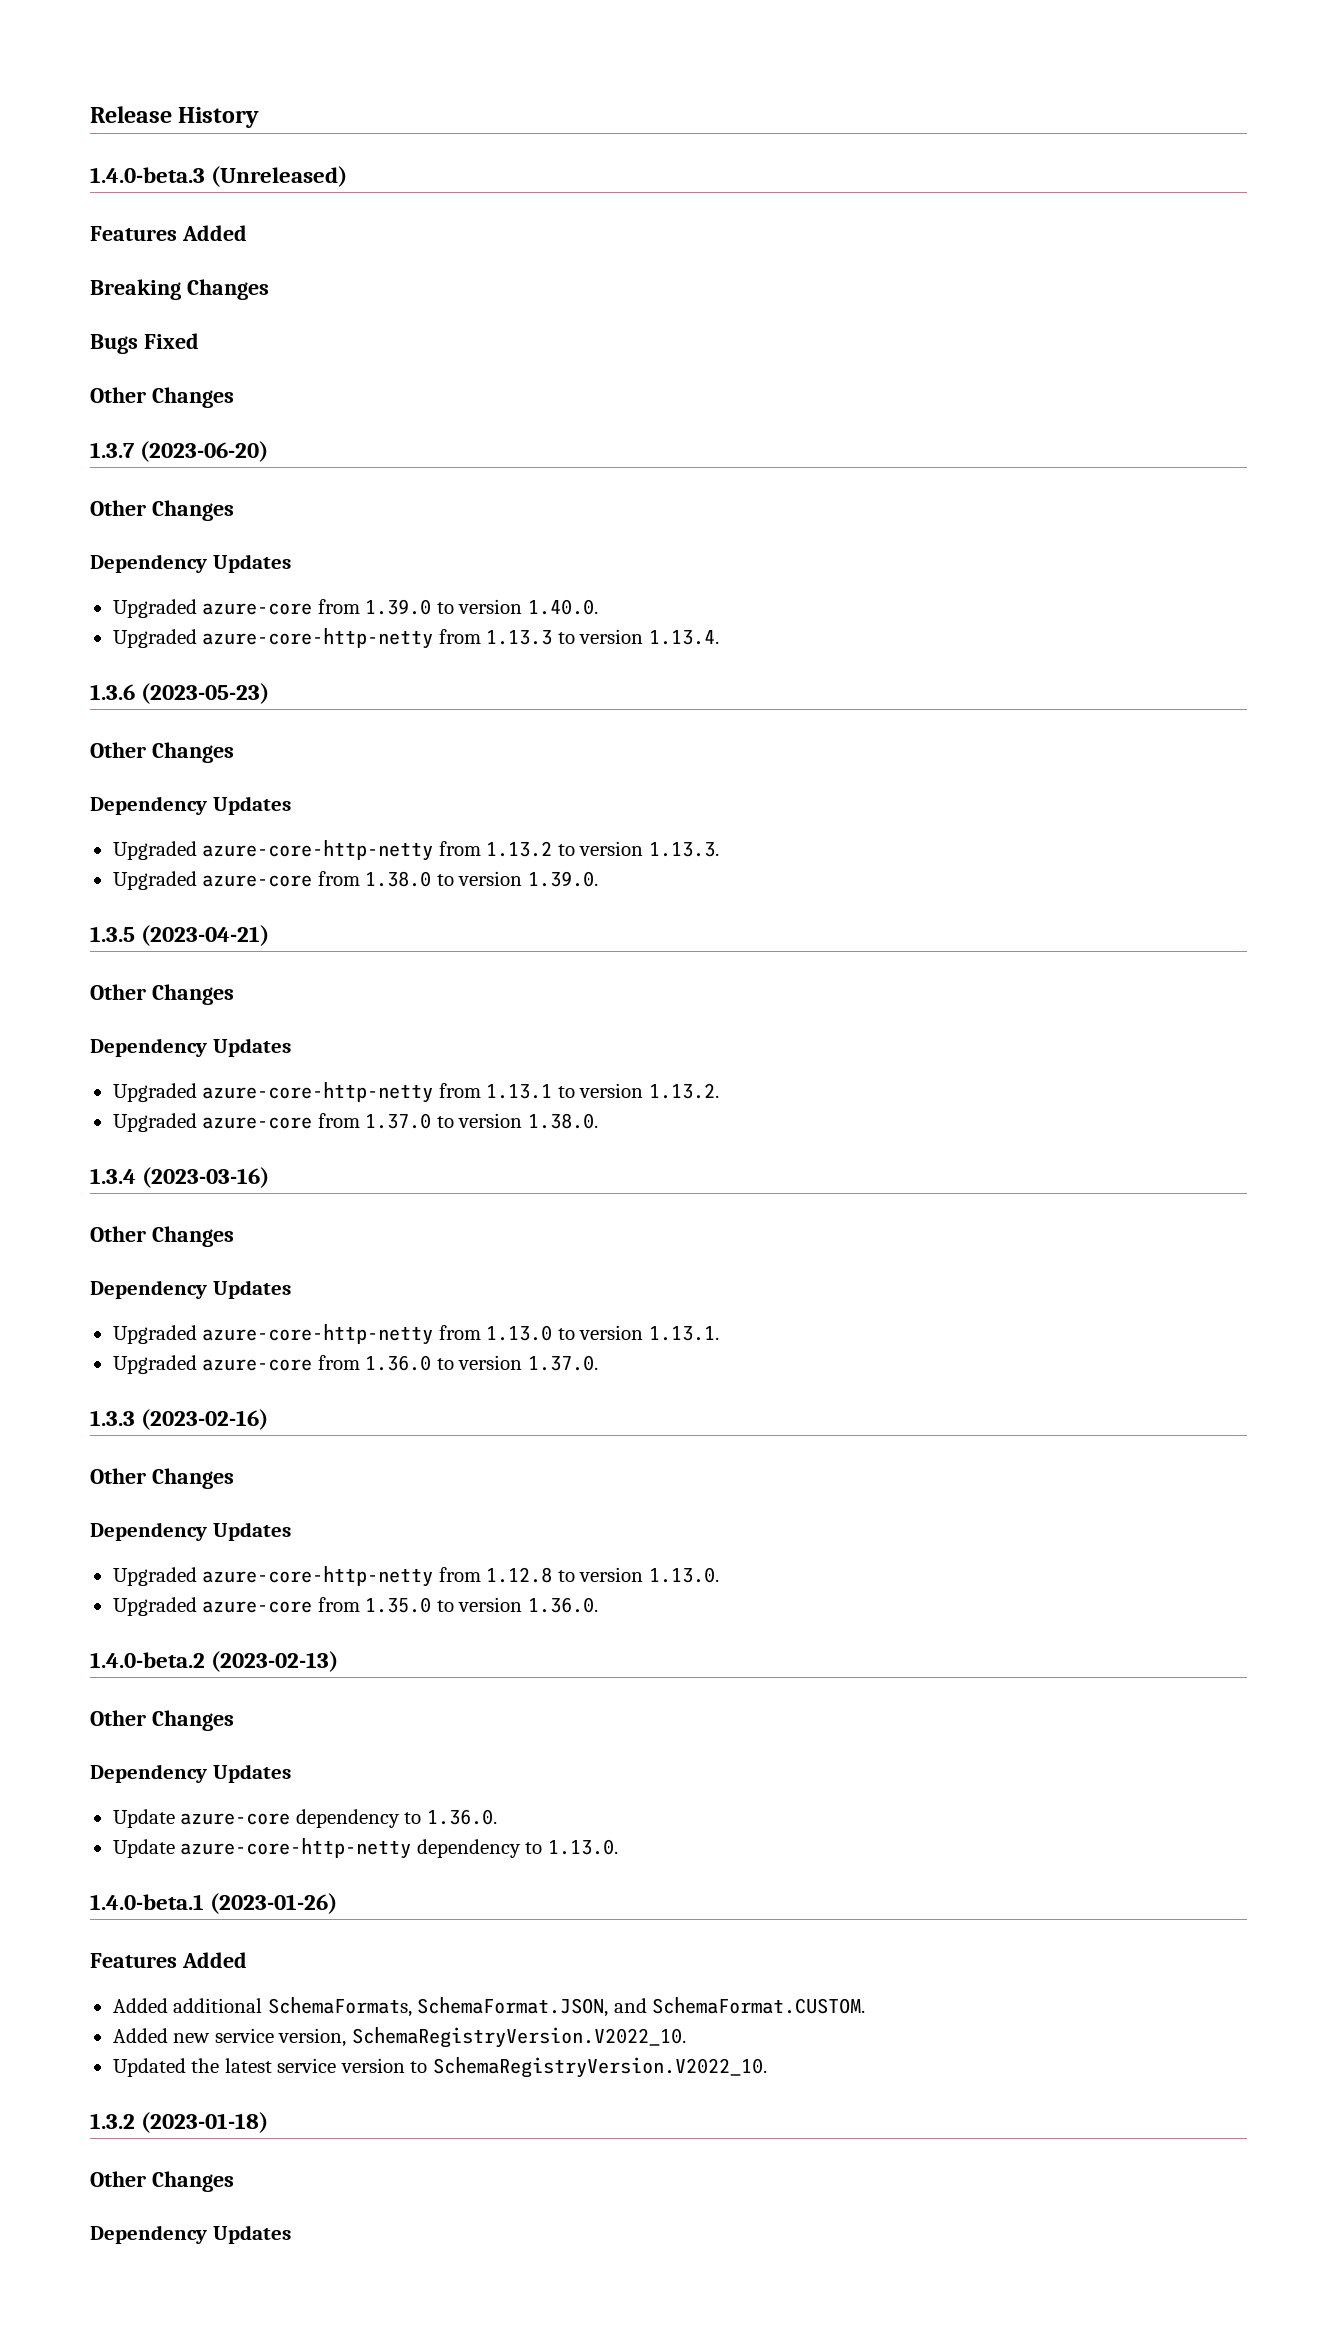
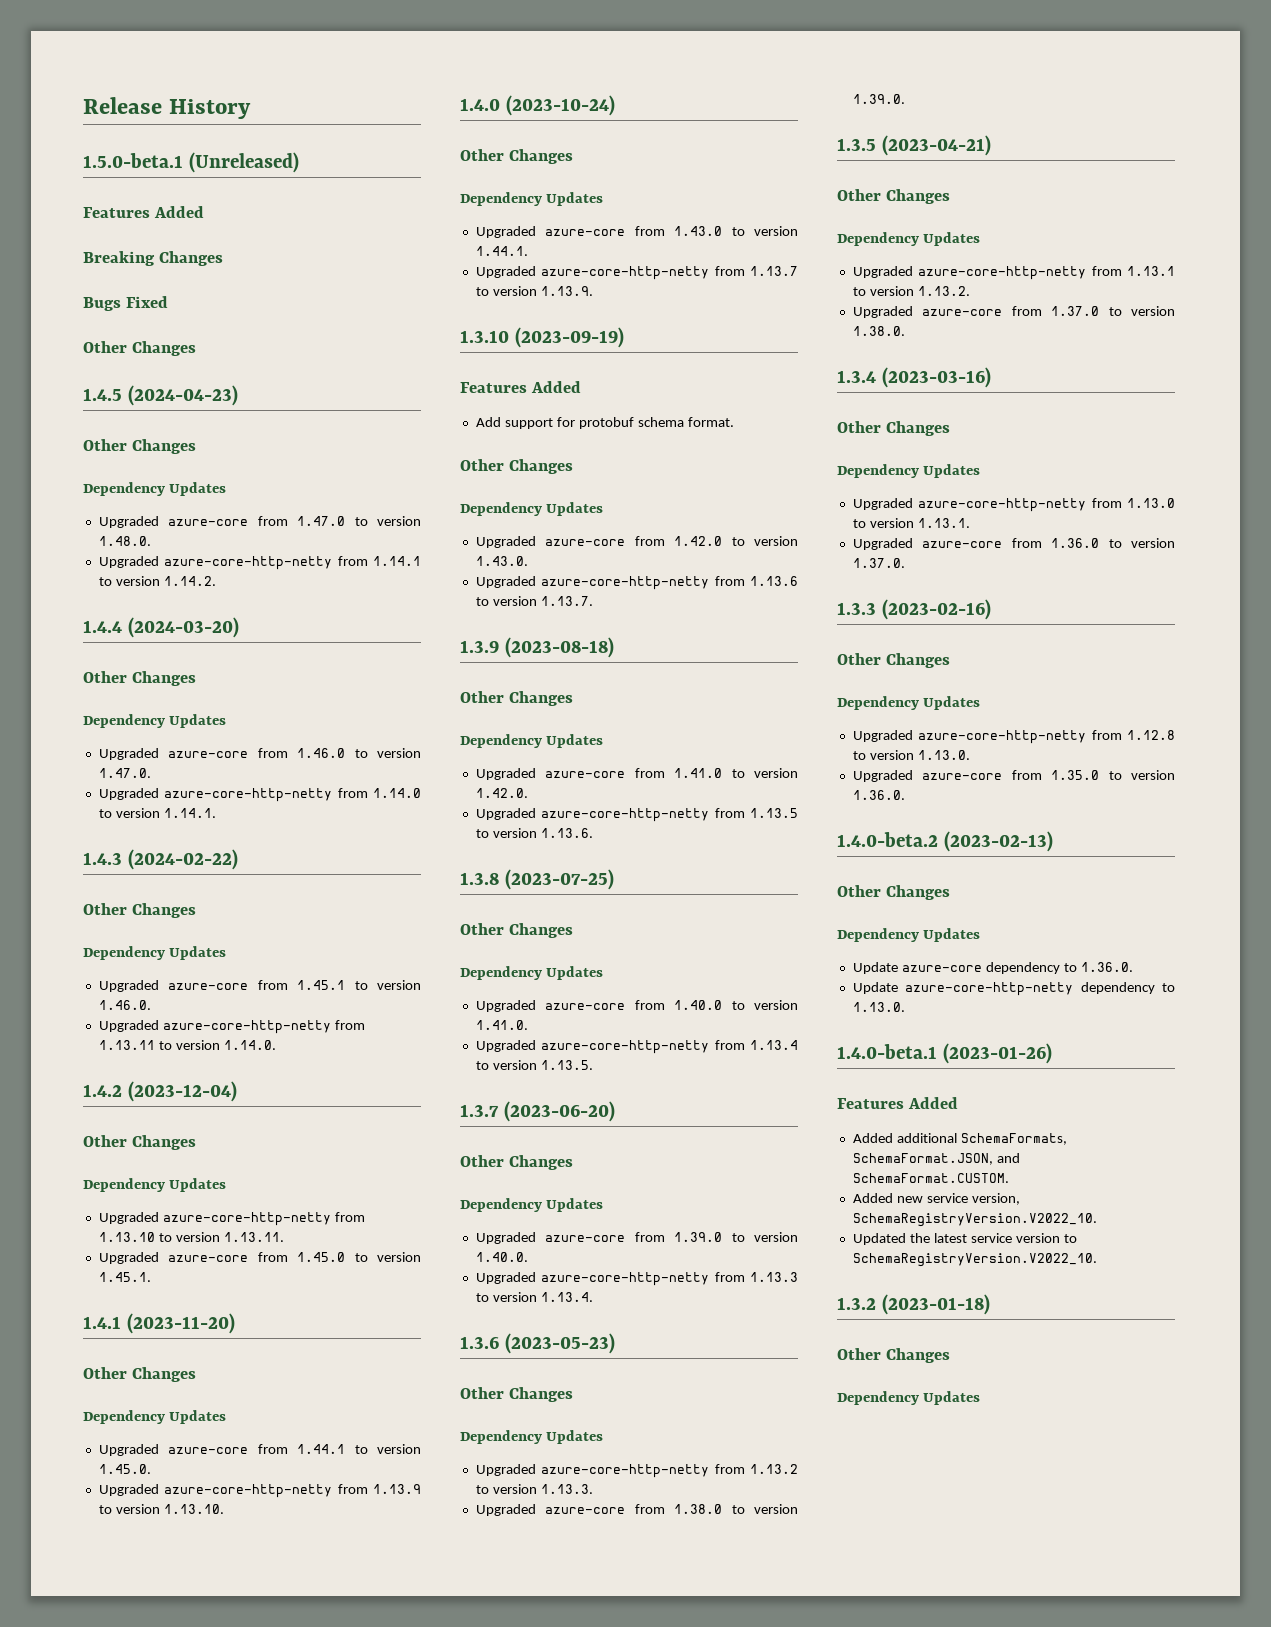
- 1.4.0-beta.3 (Unreleased)
+ 1.5.0-beta.1 (Unreleased)
+ 1.4.5 (2024-04-23)
+ Other Changes
+ Dependency Updates
+ Upgraded azure-core from 1.47.0 to version 1.48.0.
+ Upgraded azure-core-http-netty from 1.14.1 to version 1.14.2.
+ 1.4.4 (2024-03-20)
+ Other Changes
+ Dependency Updates
+ Upgraded azure-core from 1.46.0 to version 1.47.0.
+ Upgraded azure-core-http-netty from 1.14.0 to version 1.14.1.
+ 1.4.3 (2024-02-22)
+ Other Changes
+ Dependency Updates
+ Upgraded azure-core from 1.45.1 to version 1.46.0.
+ Upgraded azure-core-http-netty from 1.13.11 to version 1.14.0.
+ 1.4.2 (2023-12-04)
+ Other Changes
+ Dependency Updates
+ Upgraded azure-core-http-netty from 1.13.10 to version 1.13.11.
+ Upgraded azure-core from 1.45.0 to version 1.45.1.
+ 1.4.1 (2023-11-20)
+ Other Changes
+ Dependency Updates
+ Upgraded azure-core from 1.44.1 to version 1.45.0.
+ Upgraded azure-core-http-netty from 1.13.9 to version 1.13.10.
+ 1.4.0 (2023-10-24)
+ Other Changes
+ Dependency Updates
+ Upgraded azure-core from 1.43.0 to version 1.44.1.
+ Upgraded azure-core-http-netty from 1.13.7 to version 1.13.9.
+ 1.3.10 (2023-09-19)
+ Features Added
+ Add support for protobuf schema format.
+ Other Changes
+ Dependency Updates
+ Upgraded azure-core from 1.42.0 to version 1.43.0.
+ Upgraded azure-core-http-netty from 1.13.6 to version 1.13.7.
+ 1.3.9 (2023-08-18)
+ Other Changes
+ Dependency Updates
+ Upgraded azure-core from 1.41.0 to version 1.42.0.
+ Upgraded azure-core-http-netty from 1.13.5 to version 1.13.6.
+ 1.3.8 (2023-07-25)
+ Other Changes
+ Dependency Updates
+ Upgraded azure-core from 1.40.0 to version 1.41.0.
+ Upgraded azure-core-http-netty from 1.13.4 to version 1.13.5.

